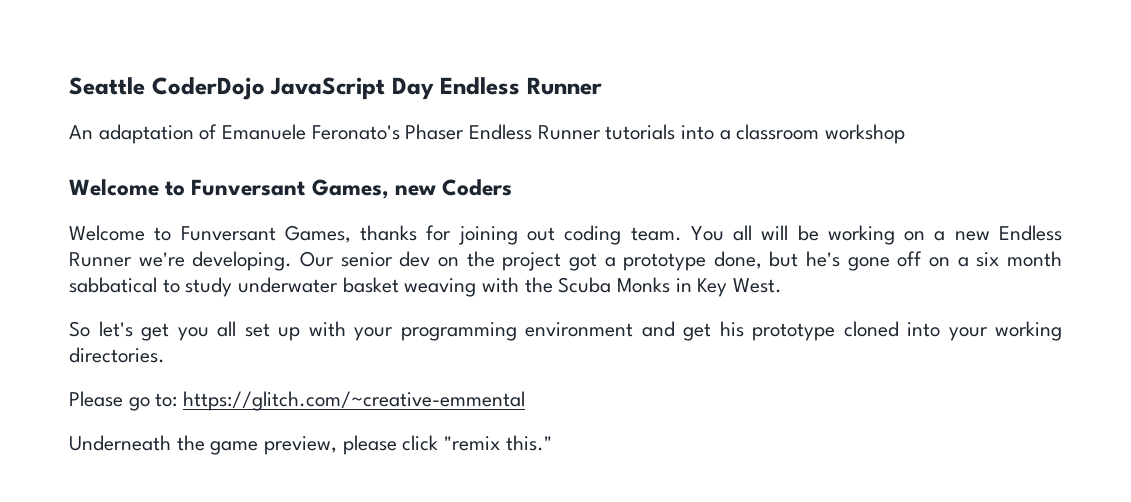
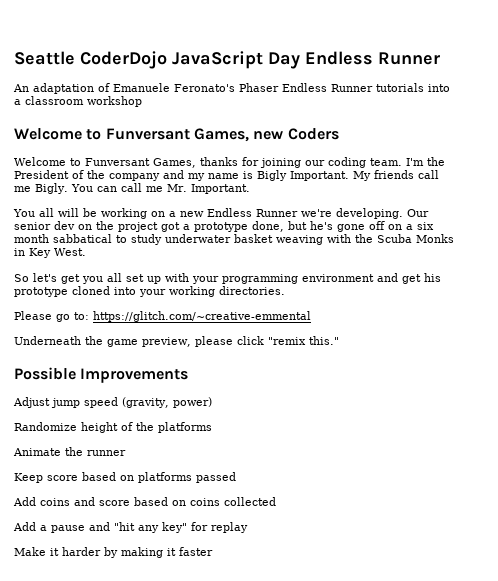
- Welcome to Funversant Games, thanks for joining out coding team. You all will be working on a new Endless Runner we're developing.
+ Welcome to Funversant Games, thanks for joining our coding team. I'm the President of the company and my name is Bigly Important. My friends call me Bigly. You can call me Mr. Important.
+ You all will be working on a new Endless Runner we're developing.
+ Possible Improvements
+ Adjust jump speed (gravity, power)
+ Randomize height of the platforms
+ Animate the runner
+ Keep score based on platforms passed
+ Add coins and score based on coins collected
+ Add a pause and "hit any key" for replay
+ Make it harder by making it faster

